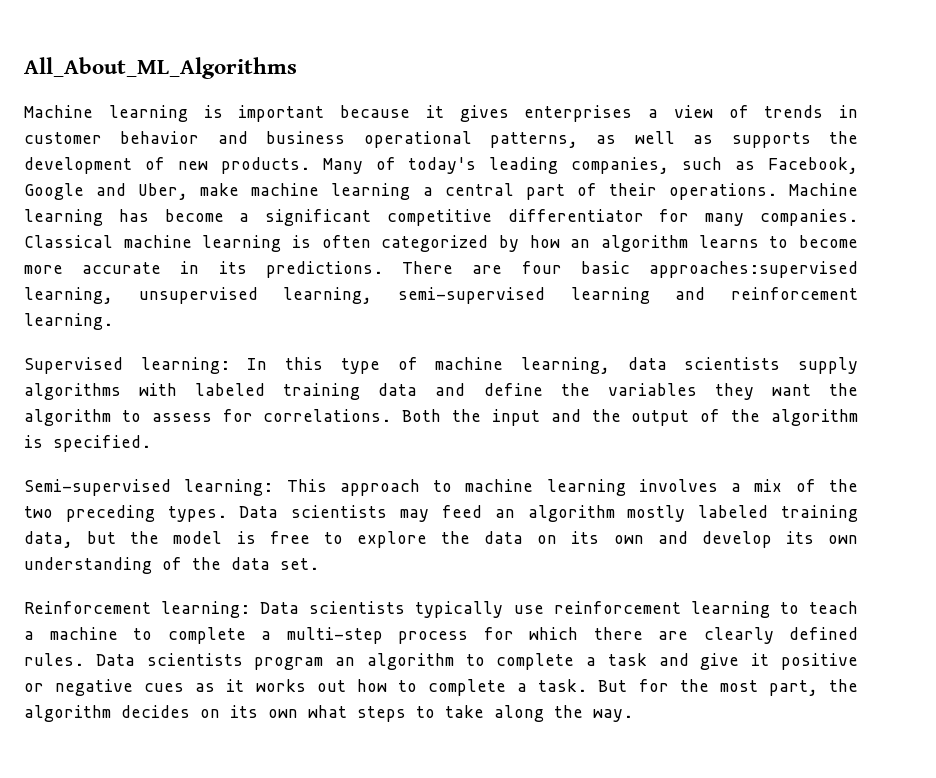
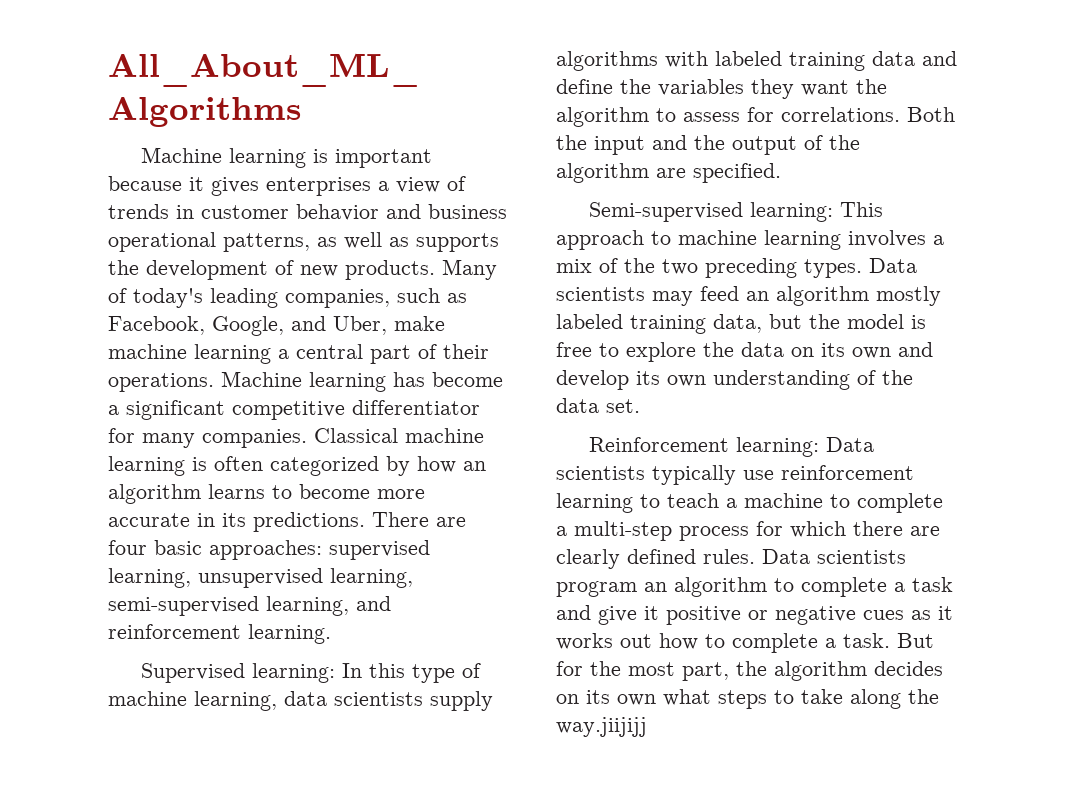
- Many of today's leading companies, such as Facebook, Google and Uber, make machine learning a central part of their operations.
+ Many of today's leading companies, such as Facebook, Google, and Uber, make machine learning a central part of their operations.
- There are four basic approaches:supervised learning, unsupervised learning, semi-supervised learning and reinforcement learning.
+ There are four basic approaches: supervised learning, unsupervised learning, semi-supervised learning, and reinforcement learning.
- Both the input and the output of the algorithm is specified.
+ Both the input and the output of the algorithm are specified.
- But for the most part, the algorithm decides on its own what steps to take along the way.
+ But for the most part, the algorithm decides on its own what steps to take along the way.jiijijj

